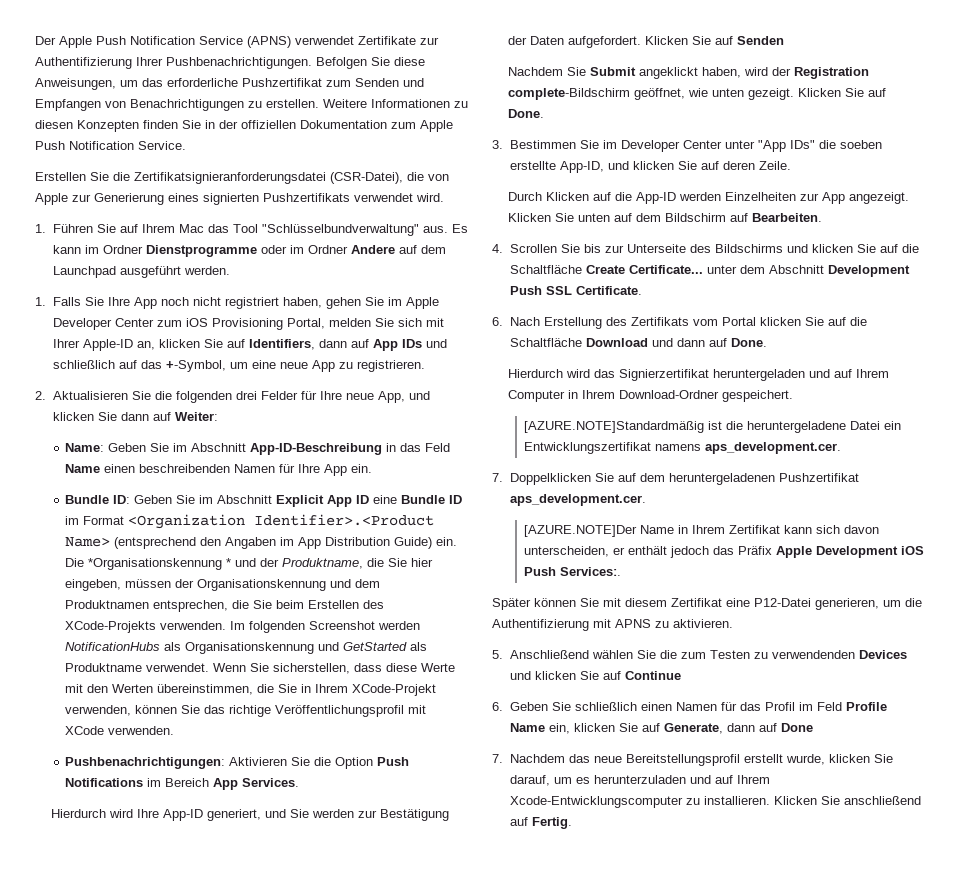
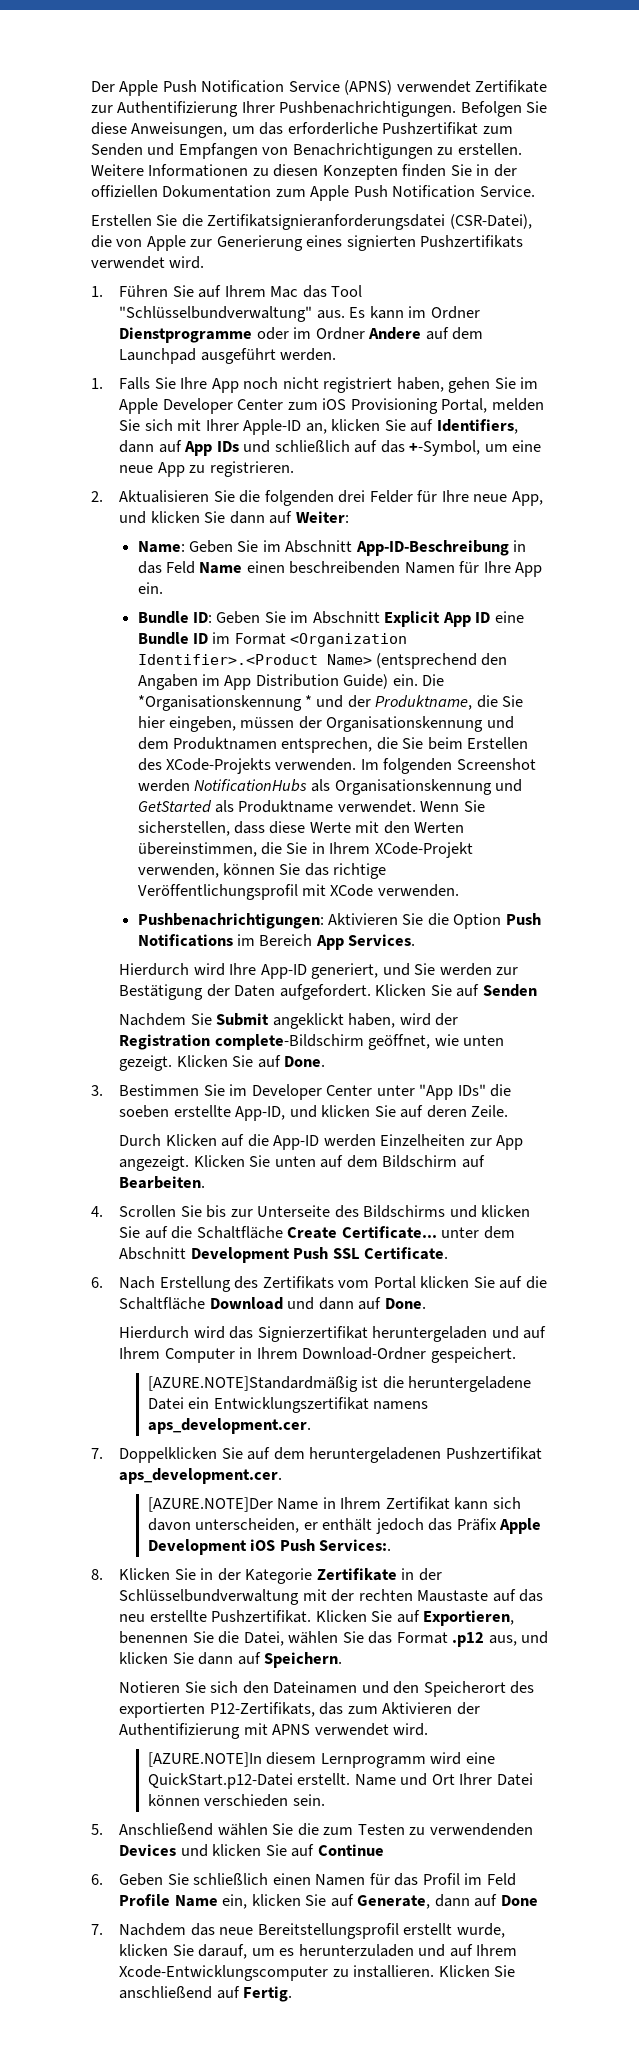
- Später können Sie mit diesem Zertifikat eine P12-Datei generieren, um die Authentifizierung mit APNS zu aktivieren.
+ 8. Klicken Sie in der Kategorie Zertifikate in der Schlüsselbundverwaltung mit der rechten Maustaste auf das neu erstellte Pushzertifikat. Klicken Sie auf Exportieren, benennen Sie die Datei, wählen Sie das Format .p12 aus, und klicken Sie dann auf Speichern.
+ Notieren Sie sich den Dateinamen und den Speicherort des exportierten P12-Zertifikats, das zum Aktivieren der Authentifizierung mit APNS verwendet wird.
+ [AZURE.NOTE]In diesem Lernprogramm wird eine QuickStart.p12-Datei erstellt. Name und Ort Ihrer Datei können verschieden sein.

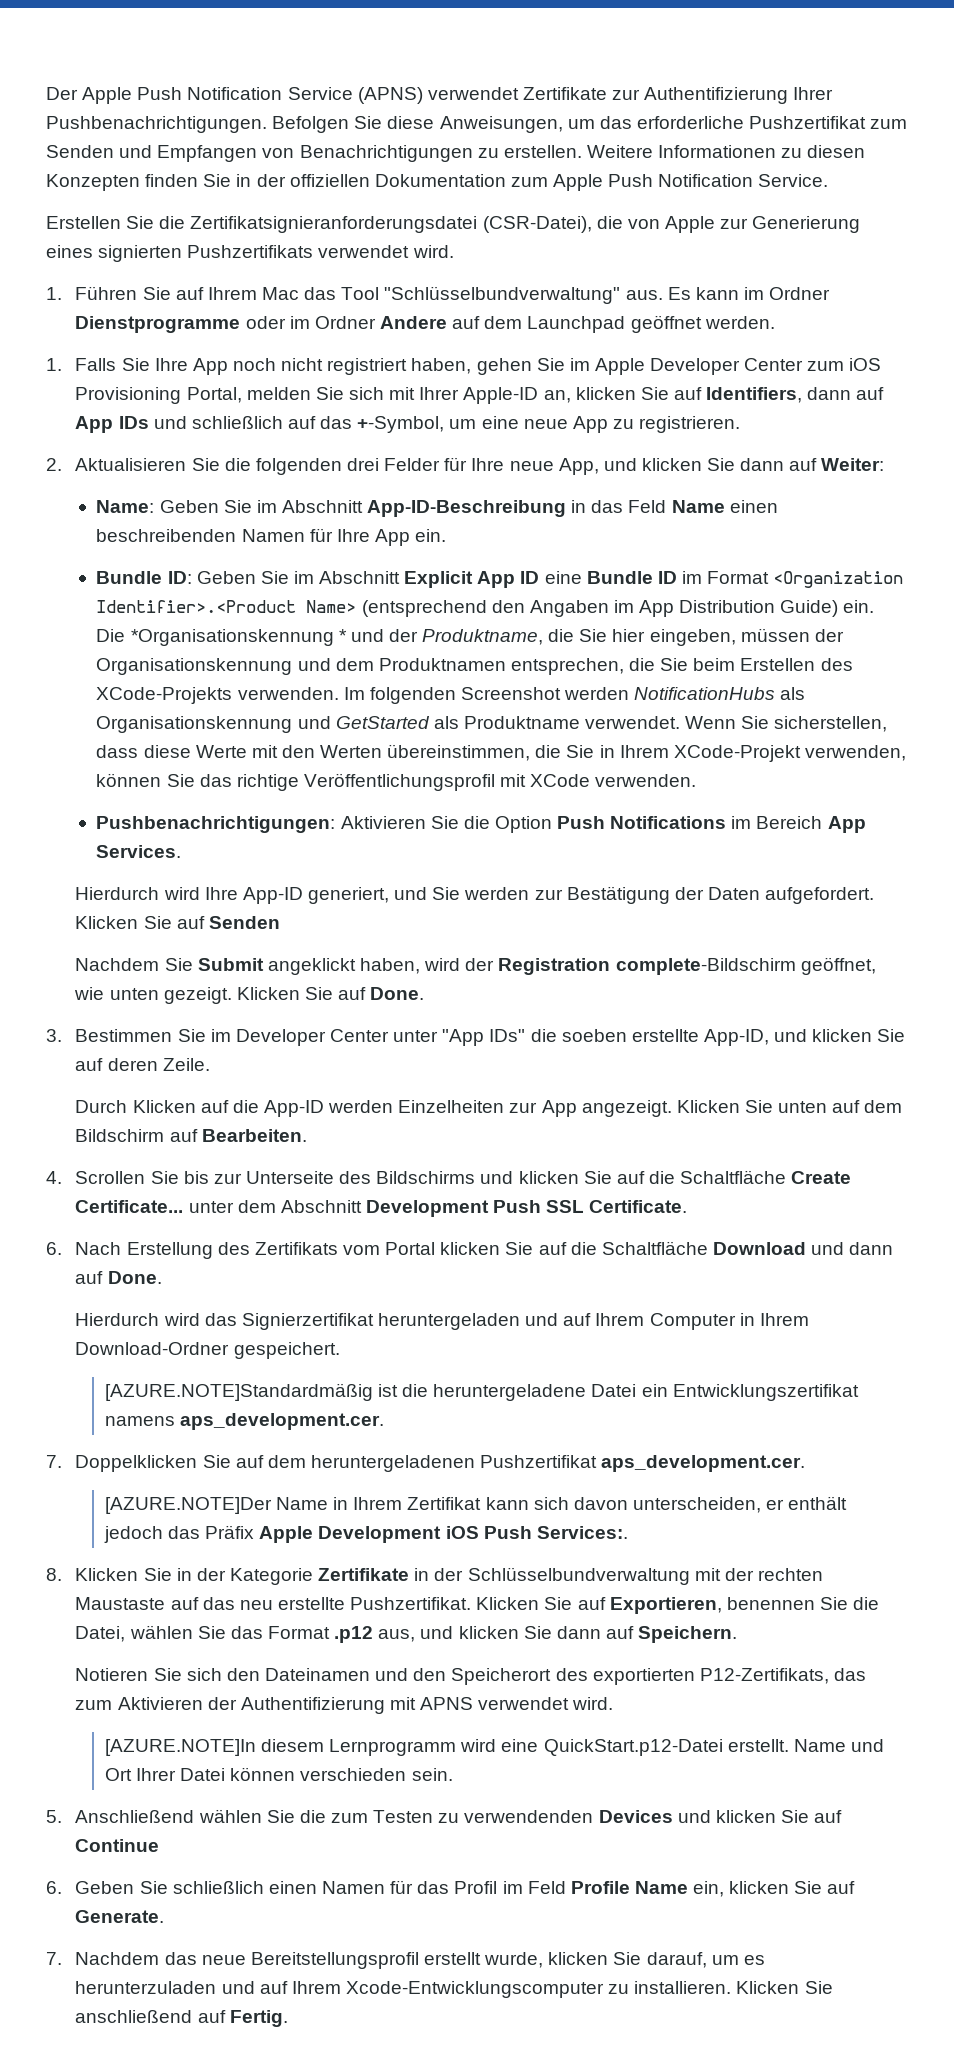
- Es kann im Ordner Dienstprogramme oder im Ordner Andere auf dem Launchpad ausgeführt werden.
+ Es kann im Ordner Dienstprogramme oder im Ordner Andere auf dem Launchpad geöffnet werden.
- 6. Geben Sie schließlich einen Namen für das Profil im Feld Profile Name ein, klicken Sie auf Generate, dann auf Done
+ 6. Geben Sie schließlich einen Namen für das Profil im Feld Profile Name ein, klicken Sie auf Generate.

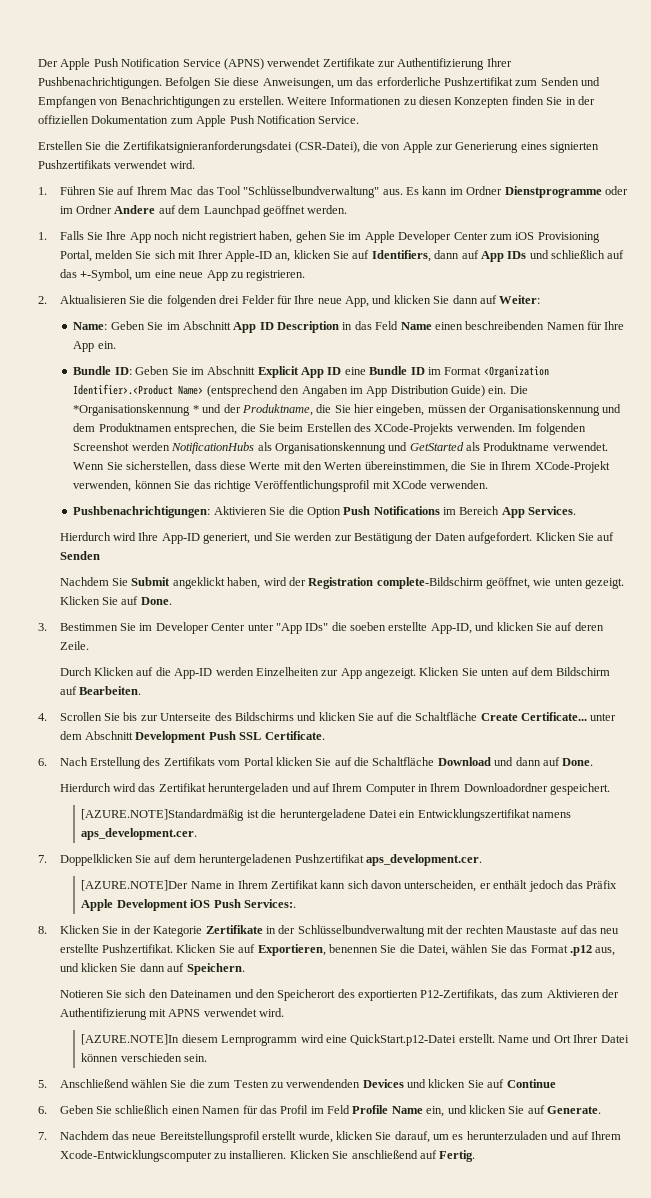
- Name: Geben Sie im Abschnitt App-ID-Beschreibung in das Feld Name einen beschreibenden Namen für Ihre App ein.
+ Name: Geben Sie im Abschnitt App ID Description in das Feld Name einen beschreibenden Namen für Ihre App ein.
- Hierdurch wird das Signierzertifikat heruntergeladen und auf Ihrem Computer in Ihrem Download-Ordner gespeichert.
+ Hierdurch wird das Zertifikat heruntergeladen und auf Ihrem Computer in Ihrem Downloadordner gespeichert.
- 6. Geben Sie schließlich einen Namen für das Profil im Feld Profile Name ein, klicken Sie auf Generate.
+ 6. Geben Sie schließlich einen Namen für das Profil im Feld Profile Name ein, und klicken Sie auf Generate.

